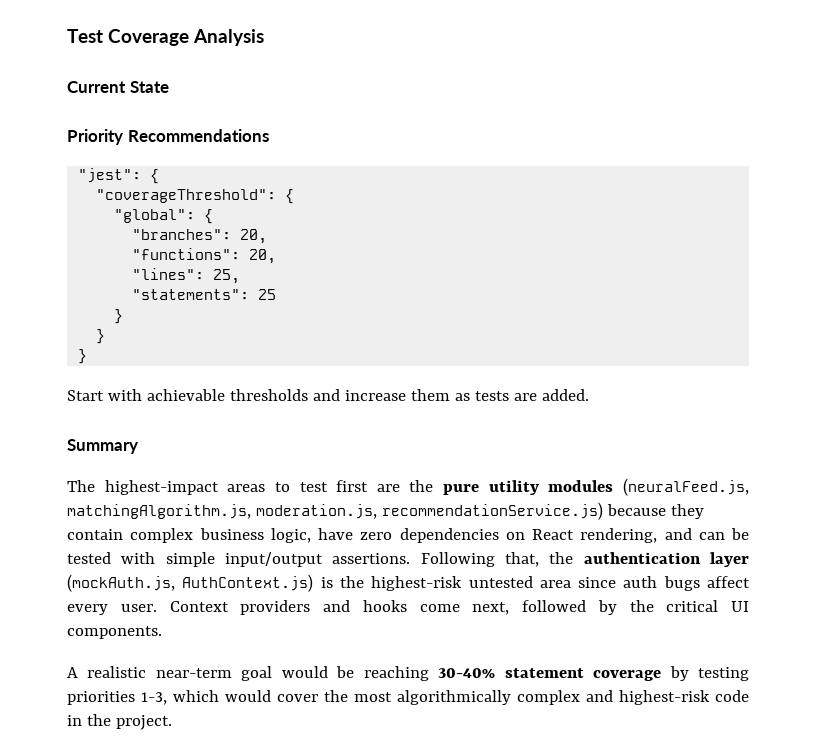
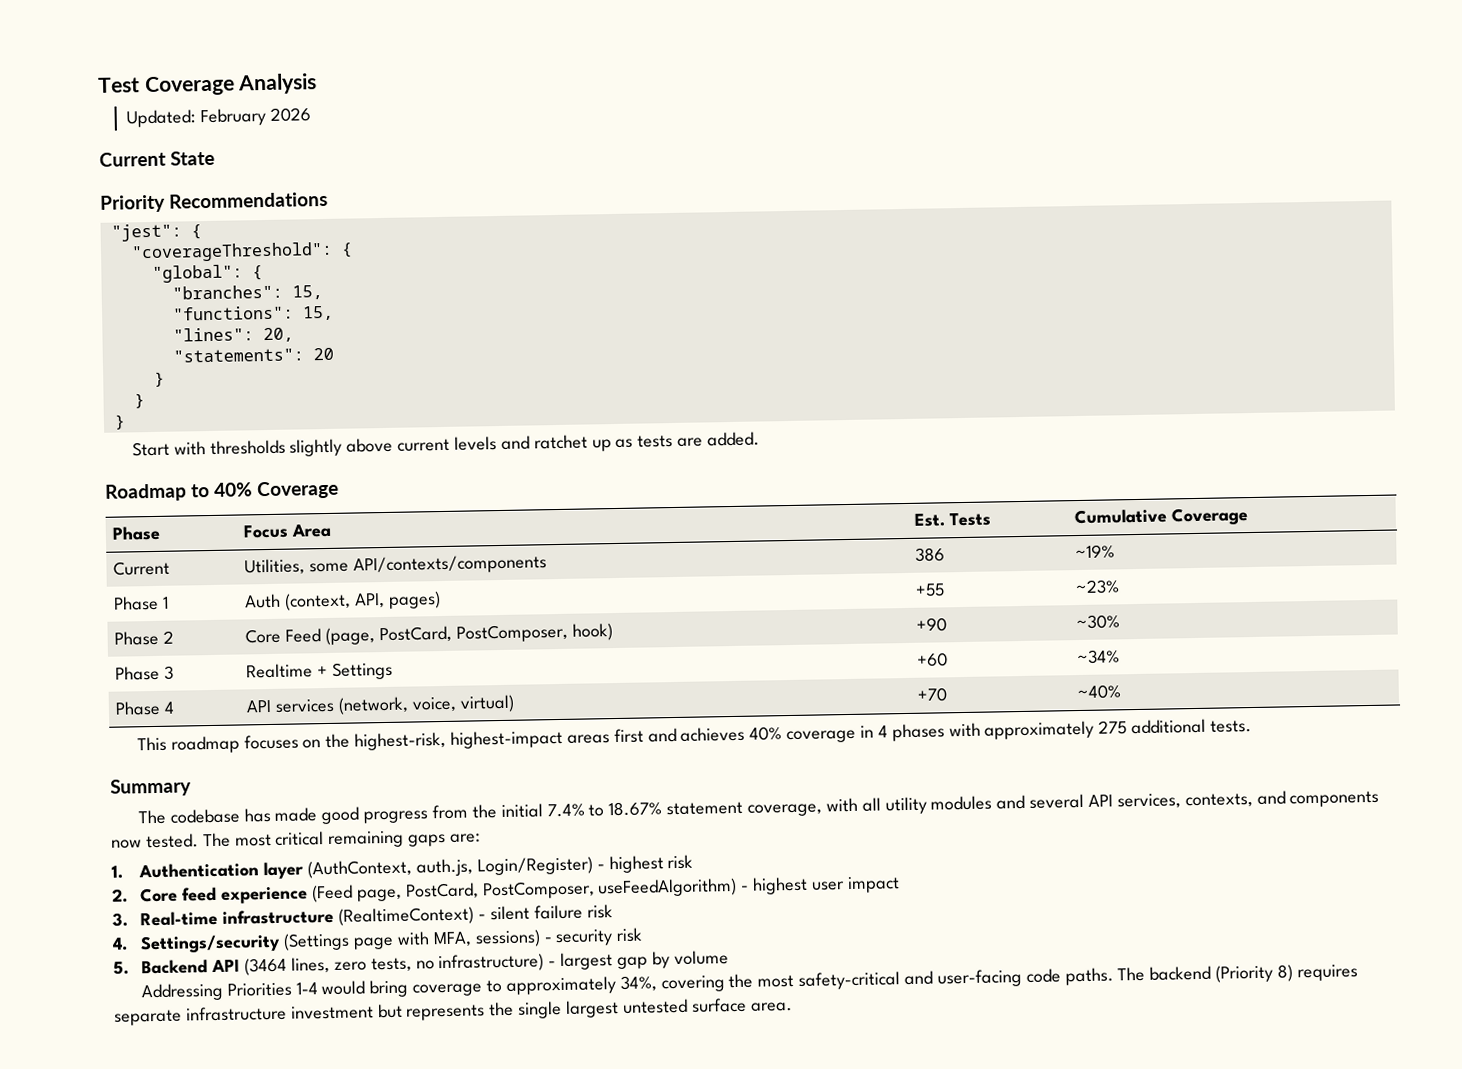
+ Updated: February 2026
- "branches": 20,
- "functions": 20,
- "lines": 25,
+ "branches": 15,
+ "functions": 15,
+ "lines": 20,
- "statements": 25
+ "statements": 20
- Start with achievable thresholds and increase them as tests are added.
+ Start with thresholds slightly above current levels and ratchet up as tests are added.
+ Roadmap to 40% Coverage
+ Phase | Focus Area | Est. Tests | Cumulative Coverage
+ Current | Utilities, some API/contexts/components | 386 | ~19%
+ Phase 1 | Auth (context, API, pages) | +55 | ~23%
+ Phase 2 | Core Feed (page, PostCard, PostComposer, hook) | +90 | ~30%
+ Phase 3 | Realtime + Settings | +60 | ~34%
+ Phase 4 | API services (network, voice, virtual) | +70 | ~40%
+ This roadmap focuses on the highest-risk, highest-impact areas first and achieves 40% coverage in 4 phases with approximately 275 additional tests.
  Summary
- The highest-impact areas to test first are the pure utility modules (neuralFeed.js, matchingAlgorithm.js, moderation.js, recommendationService.js) because they contain complex business logic, have zero dependencies on React rendering, and can be tested with simple input/output assertions. Following that, the authentication layer (mockAuth.js, AuthContext.js) is the highest-risk untested area since auth bugs affect every user. Context providers and hooks come next, followed by the critical UI components.
- A realistic near-term goal would be reaching 30-40% statement coverage by testing priorities 1-3, which would cover the most algorithmically complex and highest-risk code in the project.
+ The codebase has made good progress from the initial 7.4% to 18.67% statement coverage, with all utility modules and several API services, contexts, and components now tested. The most critical remaining gaps are:
+ 1. Authentication layer (AuthContext, auth.js, Login/Register) - highest risk
+ 2. Core feed experience (Feed page, PostCard, PostComposer, useFeedAlgorithm) - highest user impact
+ 3. Real-time infrastructure (RealtimeContext) - silent failure risk
+ 4. Settings/security (Settings page with MFA, sessions) - security risk
+ 5. Backend API (3464 lines, zero tests, no infrastructure) - largest gap by volume
+ Addressing Priorities 1-4 would bring coverage to approximately 34%, covering the most safety-critical and user-facing code paths. The backend (Priority 8) requires separate infrastructure investment but represents the single largest untested surface area.

